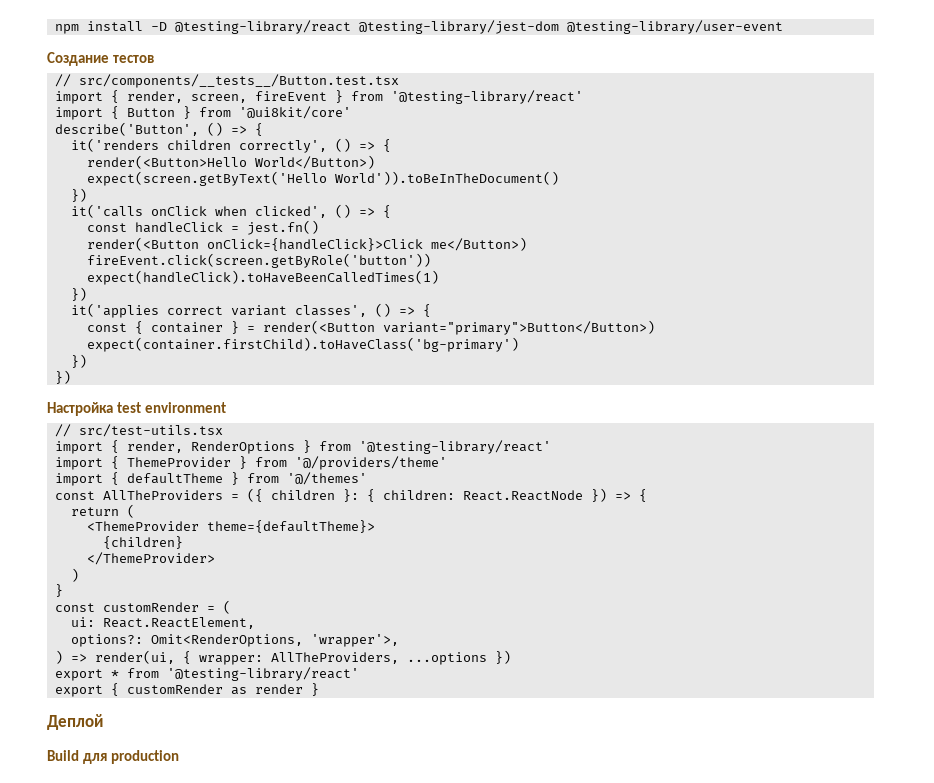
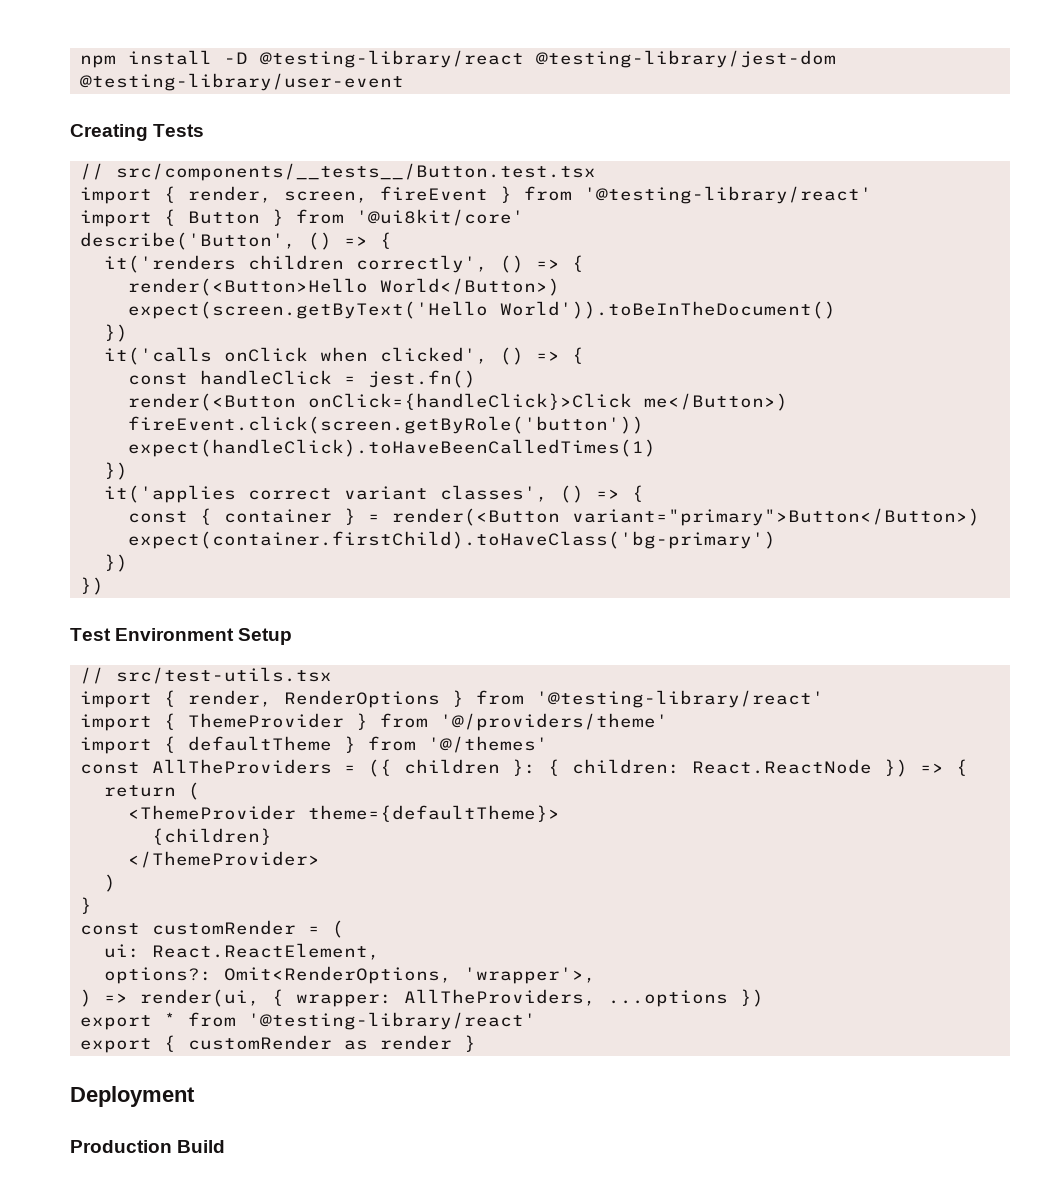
- Создание тестов
+ Creating Tests
- Настройка test environment
+ Test Environment Setup
- Деплой
- Build для production
+ Deployment
+ Production Build

